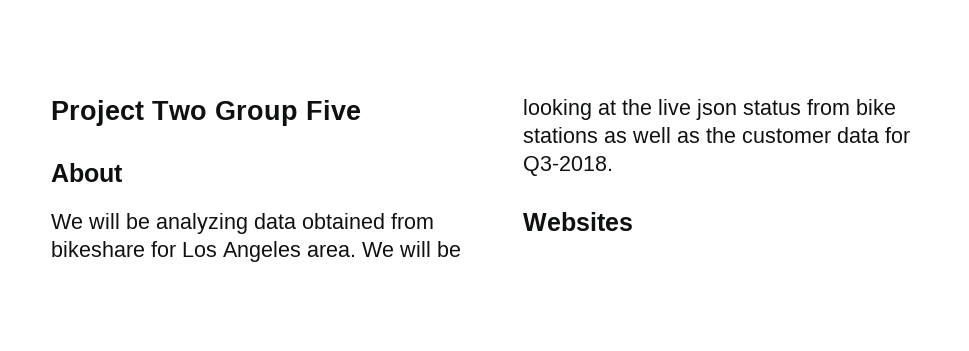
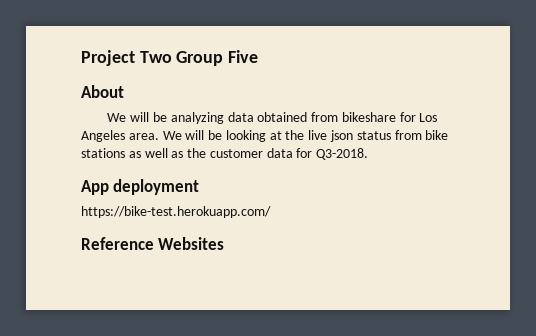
- Websites
+ App deployment
+ https://bike-test.herokuapp.com/
+ Reference Websites

